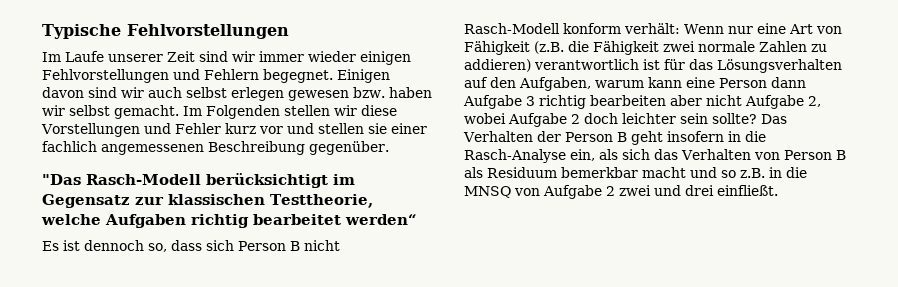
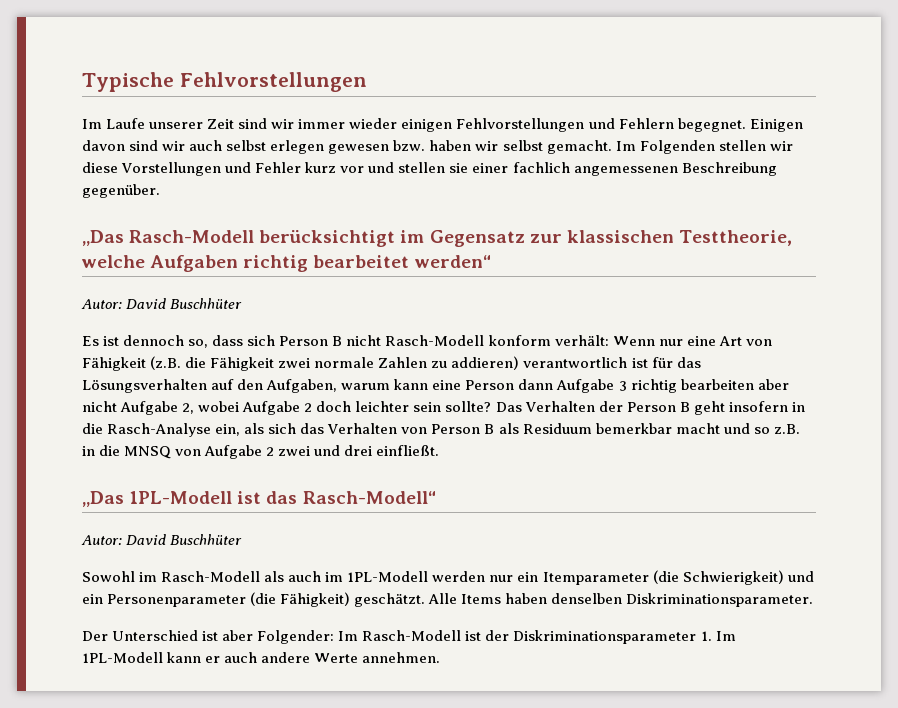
- "Das Rasch-Modell berücksichtigt im Gegensatz zur klassischen Testtheorie, welche Aufgaben richtig bearbeitet werden“
+ „Das Rasch-Modell berücksichtigt im Gegensatz zur klassischen Testtheorie, welche Aufgaben richtig bearbeitet werden“
+ Autor: David Buschhüter
+ „Das 1PL-Modell ist das Rasch-Modell“
+ Autor: David Buschhüter
+ Sowohl im Rasch-Modell als auch im 1PL-Modell werden nur ein Itemparameter (die Schwierigkeit) und ein Personenparameter (die Fähigkeit) geschätzt. Alle Items haben denselben Diskriminationsparameter.
+ Der Unterschied ist aber Folgender: Im Rasch-Modell ist der Diskriminationsparameter 1. Im 1PL-Modell kann er auch andere Werte annehmen.

